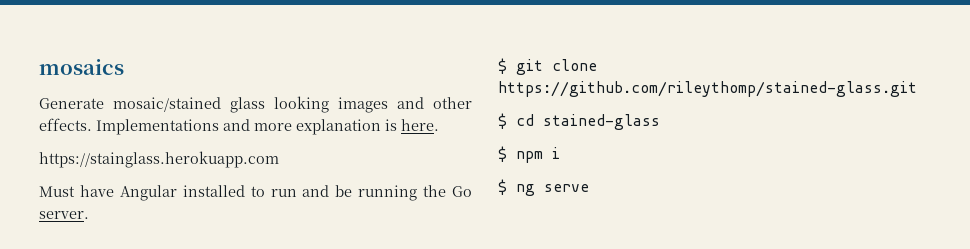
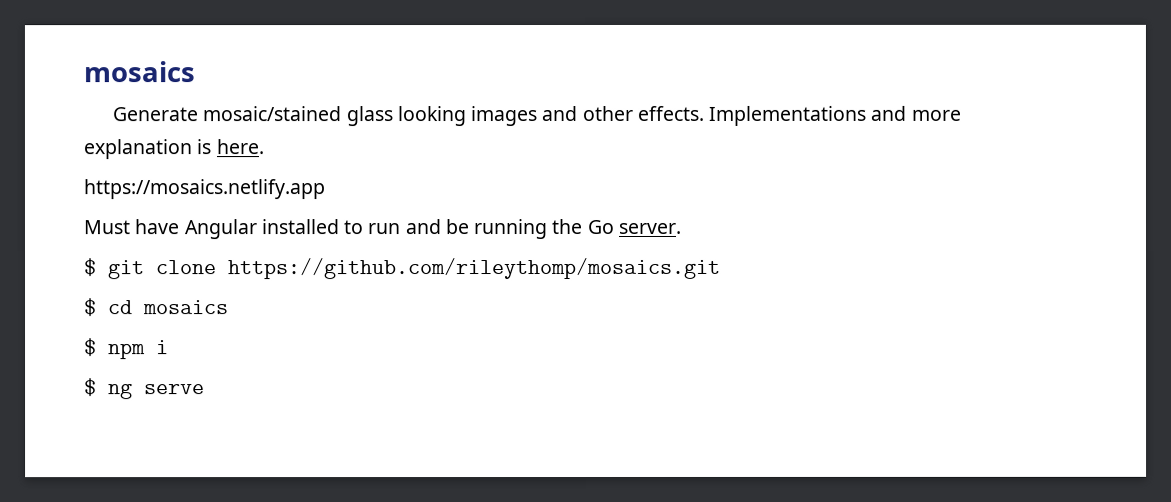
- https://stainglass.herokuapp.com
+ https://mosaics.netlify.app
- $ git clone https://github.com/rileythomp/stained-glass.git
+ $ git clone https://github.com/rileythomp/mosaics.git
- $ cd stained-glass
+ $ cd mosaics

